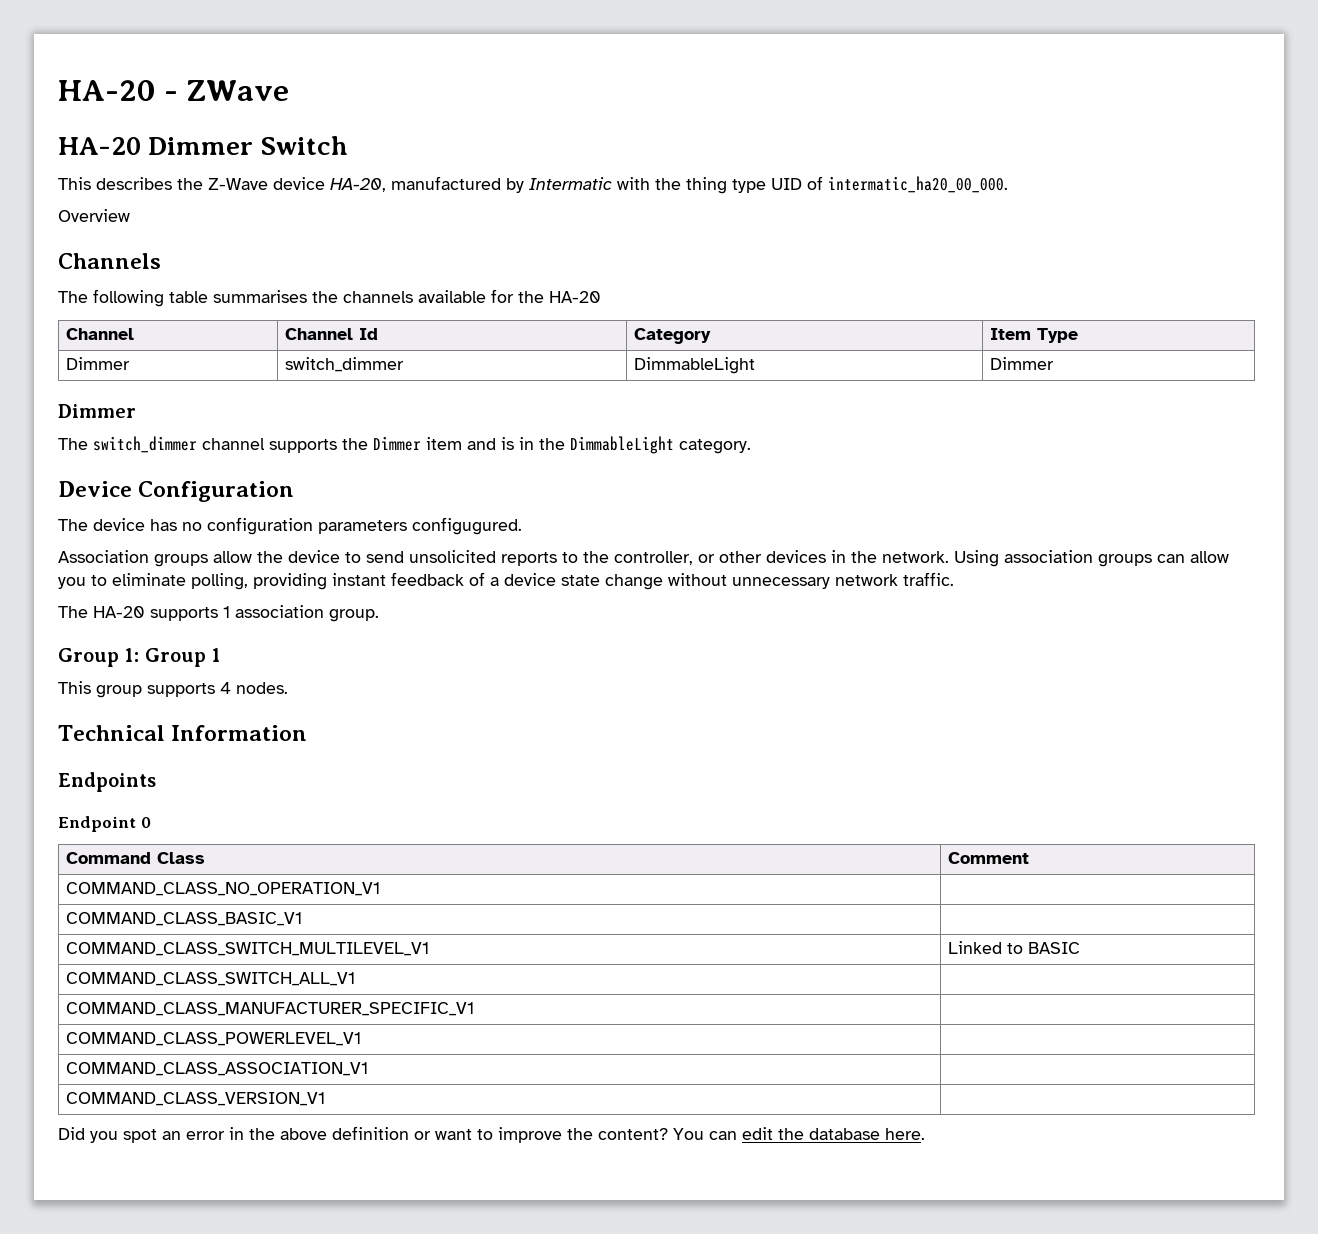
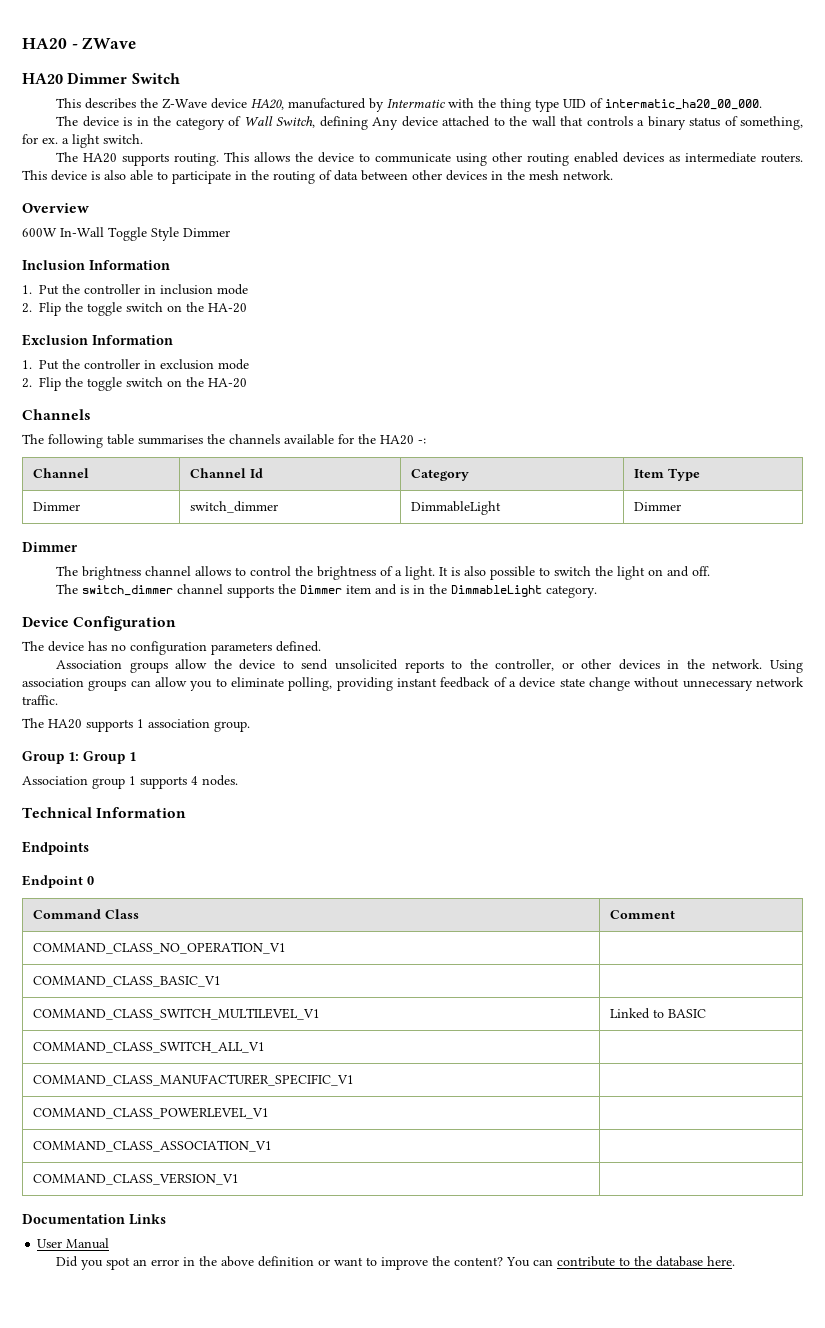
- HA-20 - ZWave
+ HA20 - ZWave
- HA-20 Dimmer Switch
+ HA20 Dimmer Switch
- This describes the Z-Wave device HA-20, manufactured by Intermatic with the thing type UID of intermatic_ha20_00_000.
+ This describes the Z-Wave device HA20, manufactured by Intermatic with the thing type UID of intermatic_ha20_00_000.
+ The device is in the category of Wall Switch, defining Any device attached to the wall that controls a binary status of something, for ex. a light switch.
+ The HA20 supports routing. This allows the device to communicate using other routing enabled devices as intermediate routers. This device is also able to participate in the routing of data between other devices in the mesh network.
  Overview
+ 600W In-Wall Toggle Style Dimmer
+ Inclusion Information
+ 1. Put the controller in inclusion mode
+ 2. Flip the toggle switch on the HA-20
+ Exclusion Information
+ 1. Put the controller in exclusion mode
+ 2. Flip the toggle switch on the HA-20
- The following table summarises the channels available for the HA-20
+ The following table summarises the channels available for the HA20 -:
+ The brightness channel allows to control the brightness of a light. It is also possible to switch the light on and off.
- The device has no configuration parameters configugured.
+ The device has no configuration parameters defined.
- The HA-20 supports 1 association group.
+ The HA20 supports 1 association group.
- This group supports 4 nodes.
+ Association group 1 supports 4 nodes.
+ Documentation Links
+ User Manual
- You can edit the database here.
+ You can contribute to the database here.

